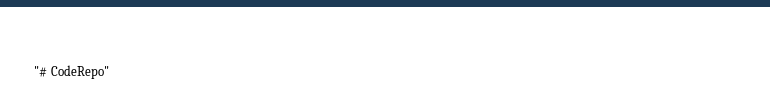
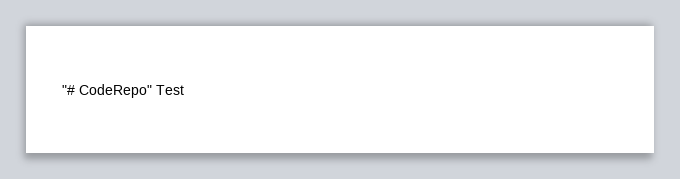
- "# CodeRepo"
+ "# CodeRepo" Test

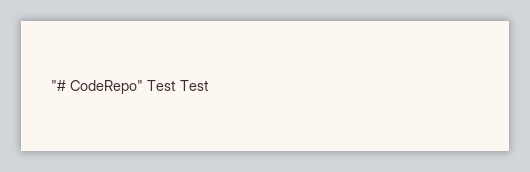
- "# CodeRepo" Test
+ "# CodeRepo" Test Test

